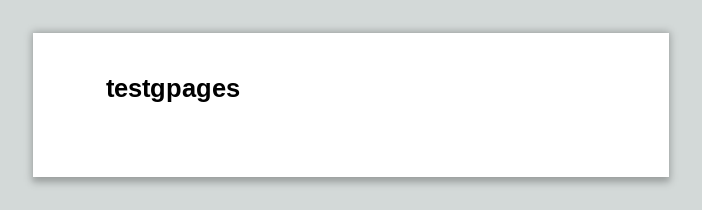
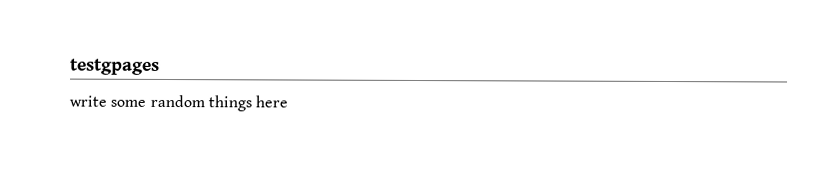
+ write some random things here

